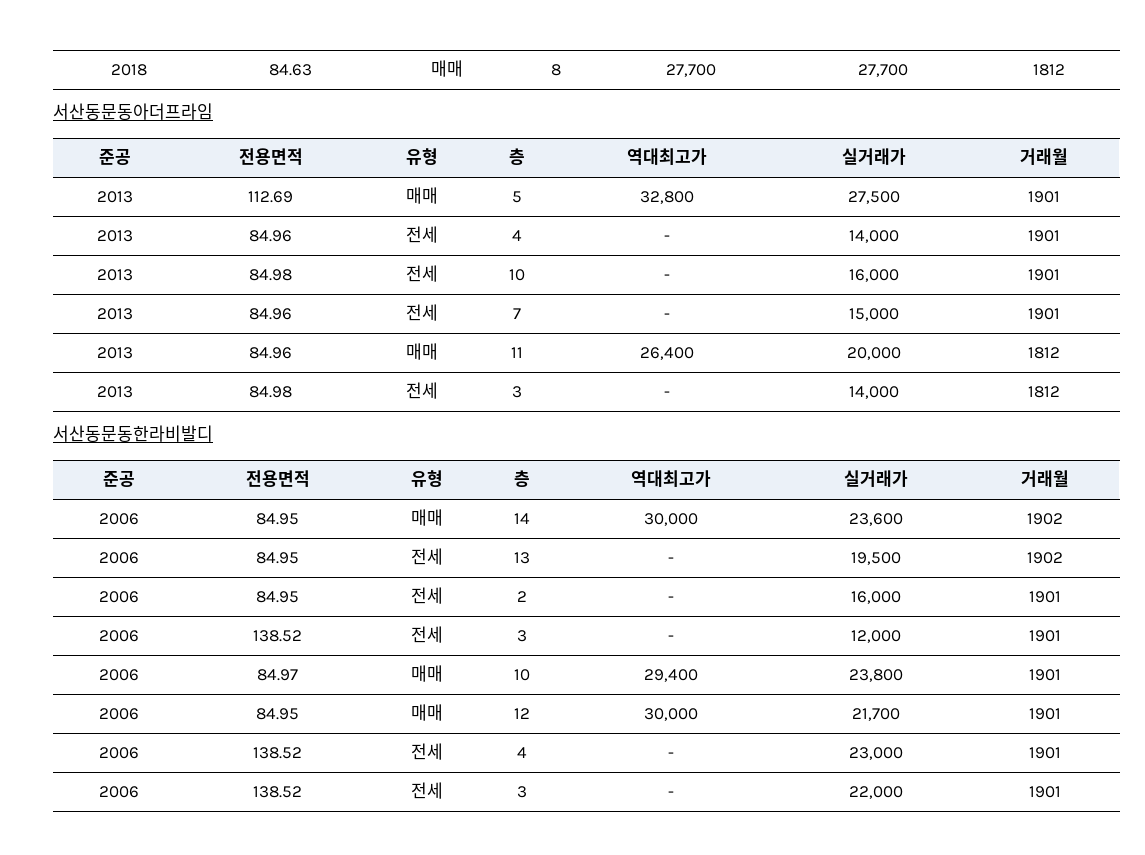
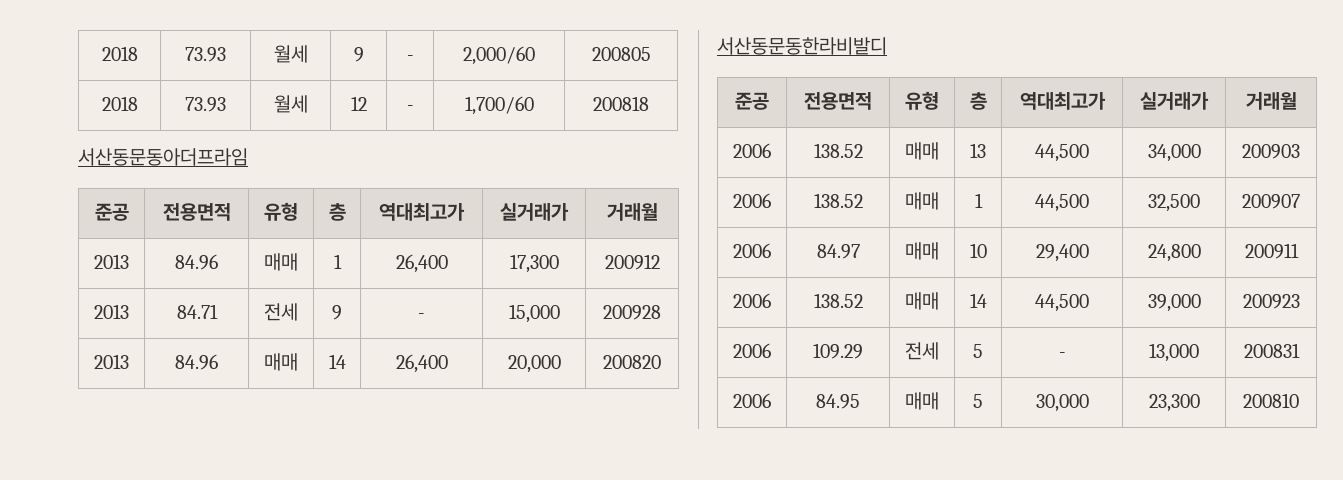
- 2018 | 84.63 | 매매 | 8 | 27,700 | 27,700 | 1812
+ 2018 | 73.93 | 월세 | 9 | - | 2,000/60 | 200805
+ 2018 | 73.93 | 월세 | 12 | - | 1,700/60 | 200818
- 2013 | 112.69 | 매매 | 5 | 32,800 | 27,500 | 1901
- 2013 | 84.96 | 전세 | 4 | - | 14,000 | 1901
- 2013 | 84.98 | 전세 | 10 | - | 16,000 | 1901
- 2013 | 84.96 | 전세 | 7 | - | 15,000 | 1901
- 2013 | 84.96 | 매매 | 11 | 26,400 | 20,000 | 1812
- 2013 | 84.98 | 전세 | 3 | - | 14,000 | 1812
+ 2013 | 84.96 | 매매 | 1 | 26,400 | 17,300 | 200912
+ 2013 | 84.71 | 전세 | 9 | - | 15,000 | 200928
+ 2013 | 84.96 | 매매 | 14 | 26,400 | 20,000 | 200820
- 2006 | 84.95 | 매매 | 14 | 30,000 | 23,600 | 1902
- 2006 | 84.95 | 전세 | 13 | - | 19,500 | 1902
- 2006 | 84.95 | 전세 | 2 | - | 16,000 | 1901
- 2006 | 138.52 | 전세 | 3 | - | 12,000 | 1901
+ 2006 | 138.52 | 매매 | 13 | 44,500 | 34,000 | 200903
+ 2006 | 138.52 | 매매 | 1 | 44,500 | 32,500 | 200907
- 2006 | 84.97 | 매매 | 10 | 29,400 | 23,800 | 1901
- 2006 | 84.95 | 매매 | 12 | 30,000 | 21,700 | 1901
- 2006 | 138.52 | 전세 | 4 | - | 23,000 | 1901
- 2006 | 138.52 | 전세 | 3 | - | 22,000 | 1901
+ 2006 | 84.97 | 매매 | 10 | 29,400 | 24,800 | 200911
+ 2006 | 138.52 | 매매 | 14 | 44,500 | 39,000 | 200923
+ 2006 | 109.29 | 전세 | 5 | - | 13,000 | 200831
+ 2006 | 84.95 | 매매 | 5 | 30,000 | 23,300 | 200810

